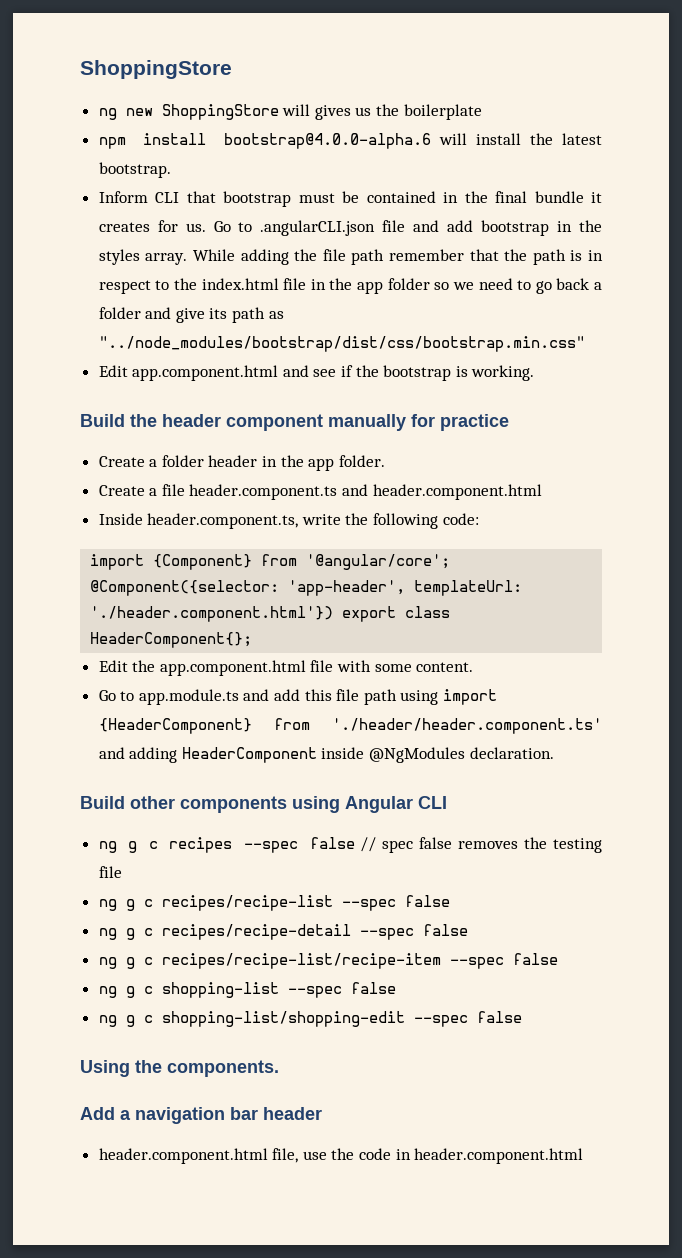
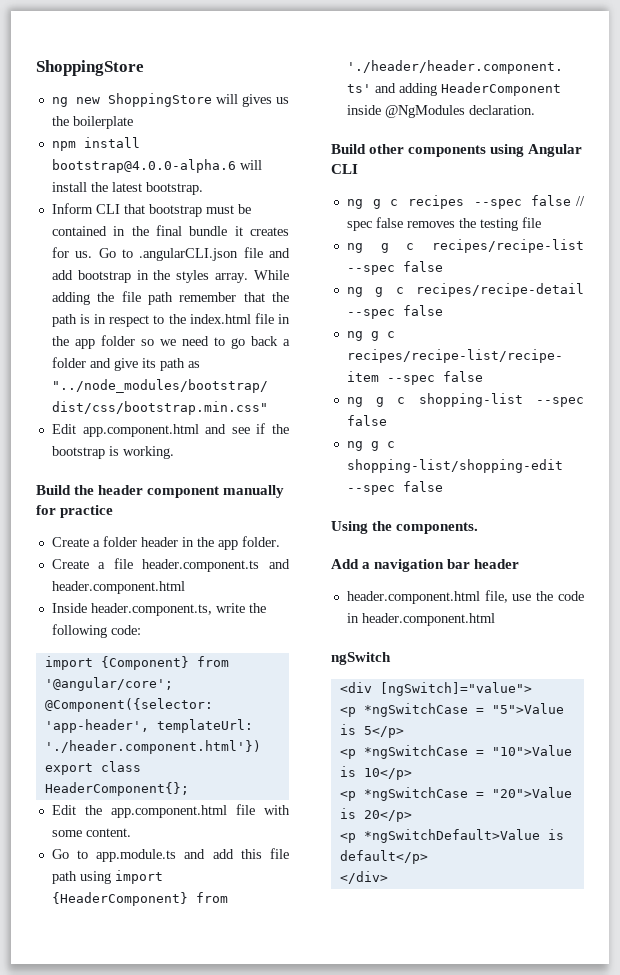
+ ngSwitch
+ <div [ngSwitch]="value">
+ <p *ngSwitchCase = "5">Value is 5</p>
+ <p *ngSwitchCase = "10">Value is 10</p>
+ <p *ngSwitchCase = "20">Value is 20</p>
+ <p *ngSwitchDefault>Value is default</p>
+ </div>

